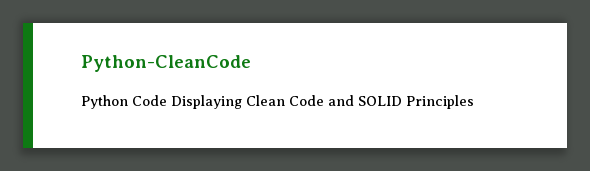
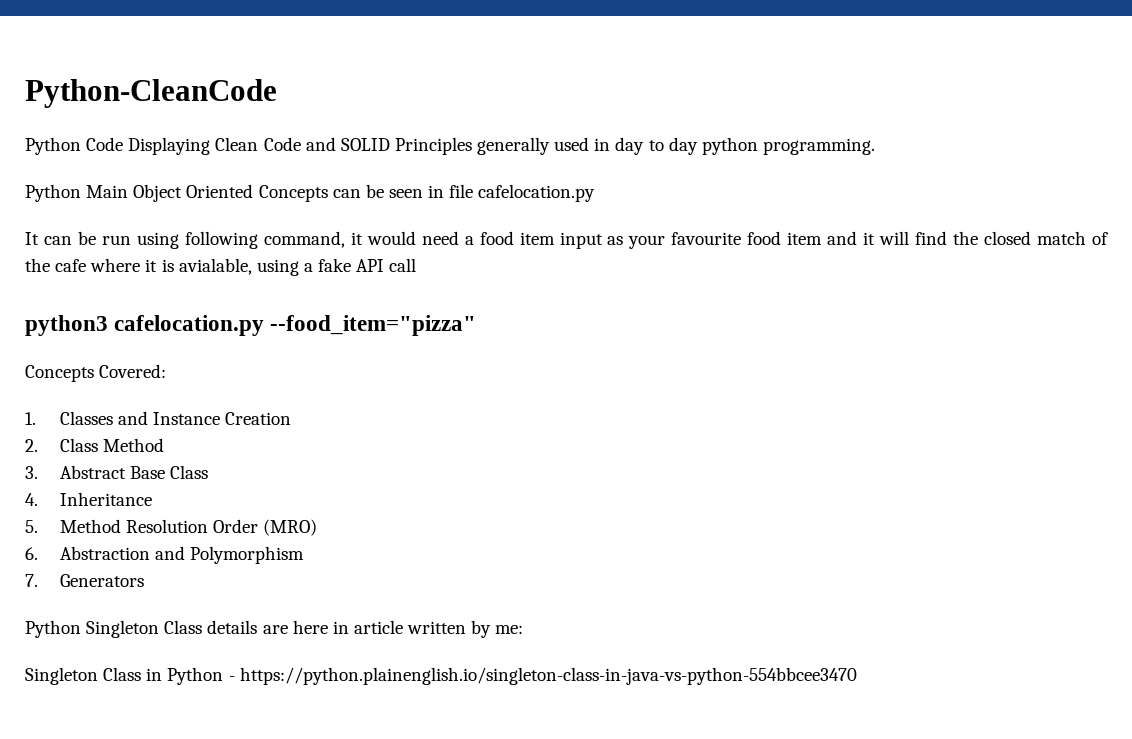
- Python Code Displaying Clean Code and SOLID Principles
+ Python Code Displaying Clean Code and SOLID Principles generally used in day to day python programming.
+ Python Main Object Oriented Concepts can be seen in file cafelocation.py
+ It can be run using following command, it would need a food item input as your favourite food item and it will find the closed match of the cafe where it is avialable, using a fake API call
+ python3 cafelocation.py --food_item="pizza"
+ Concepts Covered:
+ 1. Classes and Instance Creation
+ 2. Class Method
+ 3. Abstract Base Class
+ 4. Inheritance
+ 5. Method Resolution Order (MRO)
+ 6. Abstraction and Polymorphism
+ 7. Generators
+ Python Singleton Class details are here in article written by me:
+ Singleton Class in Python - https://python.plainenglish.io/singleton-class-in-java-vs-python-554bbcee3470

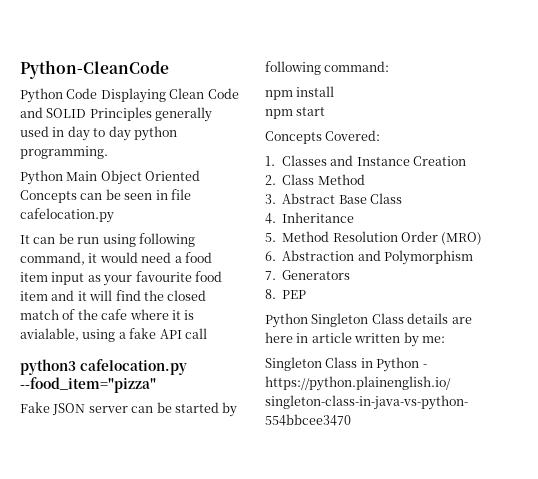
+ Fake JSON server can be started by following command:
+ npm install
+ npm start
+ 8. PEP

